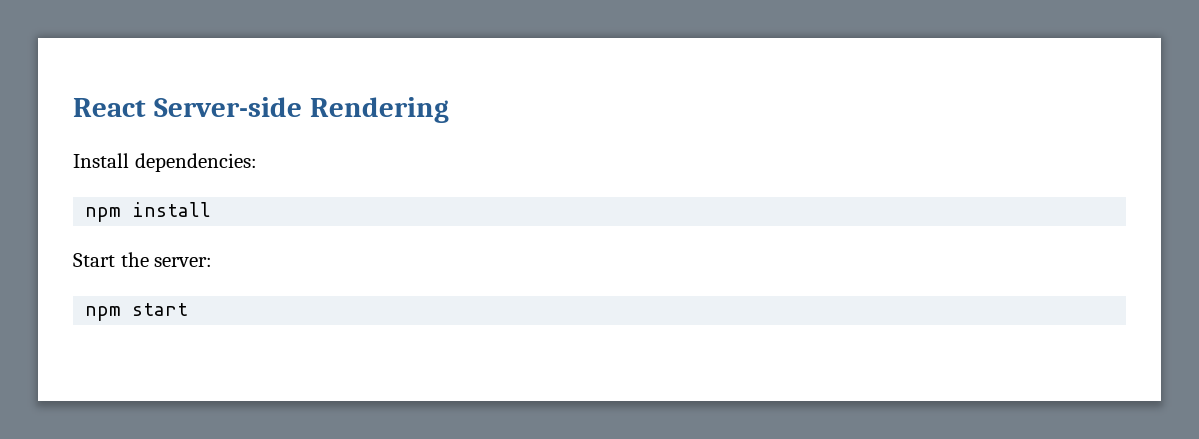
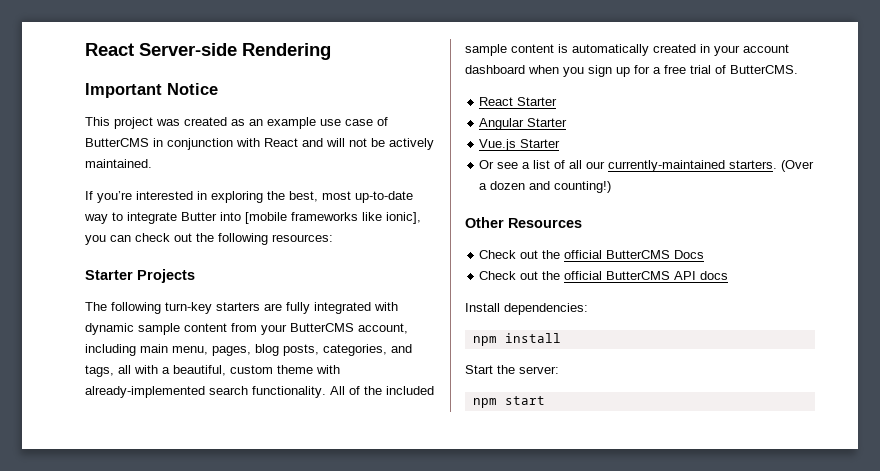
+ Important Notice
+ This project was created as an example use case of ButterCMS in conjunction with React and will not be actively maintained.
+ If you’re interested in exploring the best, most up-to-date way to integrate Butter into [mobile frameworks like ionic], you can check out the following resources:
+ Starter Projects
+ The following turn-key starters are fully integrated with dynamic sample content from your ButterCMS account, including main menu, pages, blog posts, categories, and tags, all with a beautiful, custom theme with already-implemented search functionality. All of the included sample content is automatically created in your account dashboard when you sign up for a free trial of ButterCMS.
+ React Starter
+ Angular Starter
+ Vue.js Starter
+ Or see a list of all our currently-maintained starters. (Over a dozen and counting!)
+ Other Resources
+ Check out the official ButterCMS Docs
+ Check out the official ButterCMS API docs

